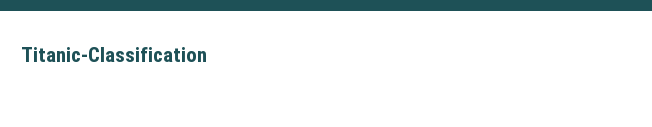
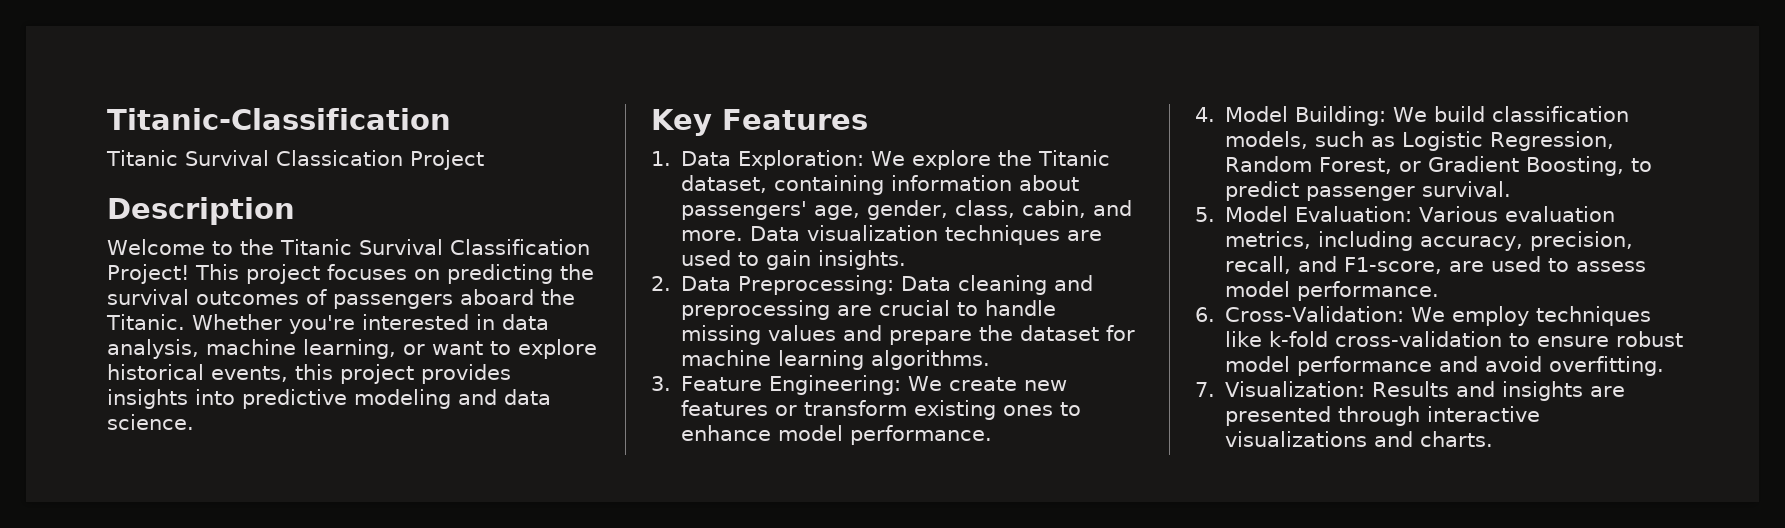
+ Titanic Survival Classication Project
+ Description
+ Welcome to the Titanic Survival Classification Project! This project focuses on predicting the survival outcomes of passengers aboard the Titanic. Whether you're interested in data analysis, machine learning, or want to explore historical events, this project provides insights into predictive modeling and data science.
+ Key Features
+ 1. Data Exploration: We explore the Titanic dataset, containing information about passengers' age, gender, class, cabin, and more. Data visualization techniques are used to gain insights.
+ 2. Data Preprocessing: Data cleaning and preprocessing are crucial to handle missing values and prepare the dataset for machine learning algorithms.
+ 3. Feature Engineering: We create new features or transform existing ones to enhance model performance.
+ 4. Model Building: We build classification models, such as Logistic Regression, Random Forest, or Gradient Boosting, to predict passenger survival.
+ 5. Model Evaluation: Various evaluation metrics, including accuracy, precision, recall, and F1-score, are used to assess model performance.
+ 6. Cross-Validation: We employ techniques like k-fold cross-validation to ensure robust model performance and avoid overfitting.
+ 7. Visualization: Results and insights are presented through interactive visualizations and charts.

